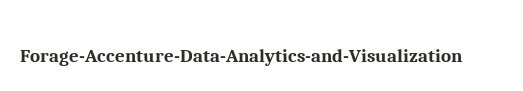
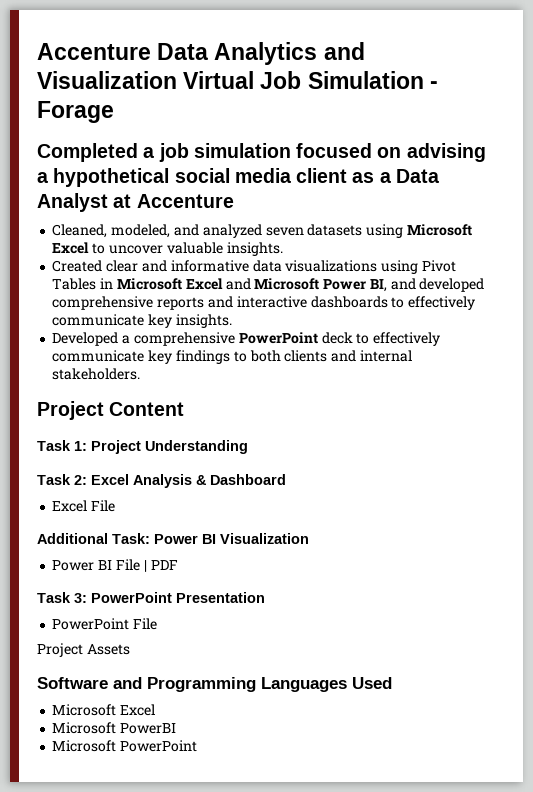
- Forage-Accenture-Data-Analytics-and-Visualization
+ Accenture Data Analytics and Visualization Virtual Job Simulation - Forage
+ Completed a job simulation focused on advising a hypothetical social media client as a Data Analyst at Accenture
+ Cleaned, modeled, and analyzed seven datasets using Microsoft Excel to uncover valuable insights.
+ Created clear and informative data visualizations using Pivot Tables in Microsoft Excel and Microsoft Power BI, and developed comprehensive reports and interactive dashboards to effectively communicate key insights.
+ Developed a comprehensive PowerPoint deck to effectively communicate key findings to both clients and internal stakeholders.
+ Project Content
+ Task 1: Project Understanding
+ Task 2: Excel Analysis & Dashboard
+ Excel File
+ Additional Task: Power BI Visualization
+ Power BI File | PDF
+ Task 3: PowerPoint Presentation
+ PowerPoint File
+ Project Assets
+ Software and Programming Languages Used
+ Microsoft Excel
+ Microsoft PowerBI
+ Microsoft PowerPoint

